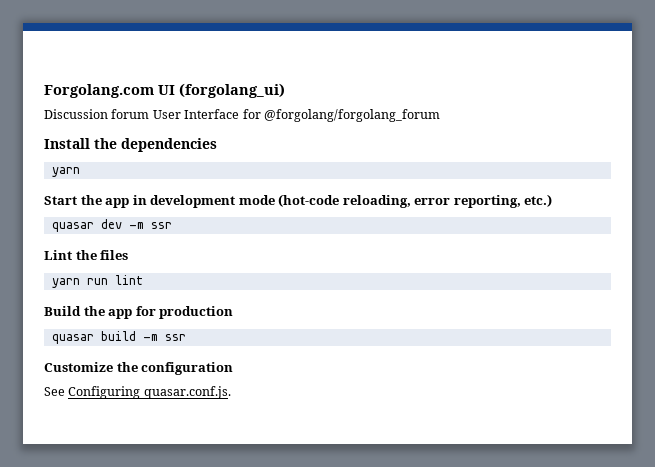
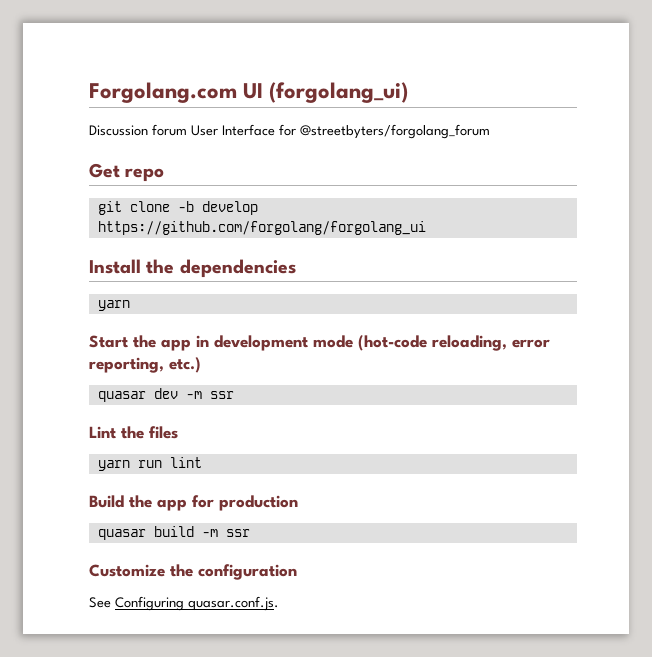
- Discussion forum User Interface for @forgolang/forgolang_forum
+ Discussion forum User Interface for @streetbyters/forgolang_forum
+ Get repo
+ git clone -b develop https://github.com/forgolang/forgolang_ui

